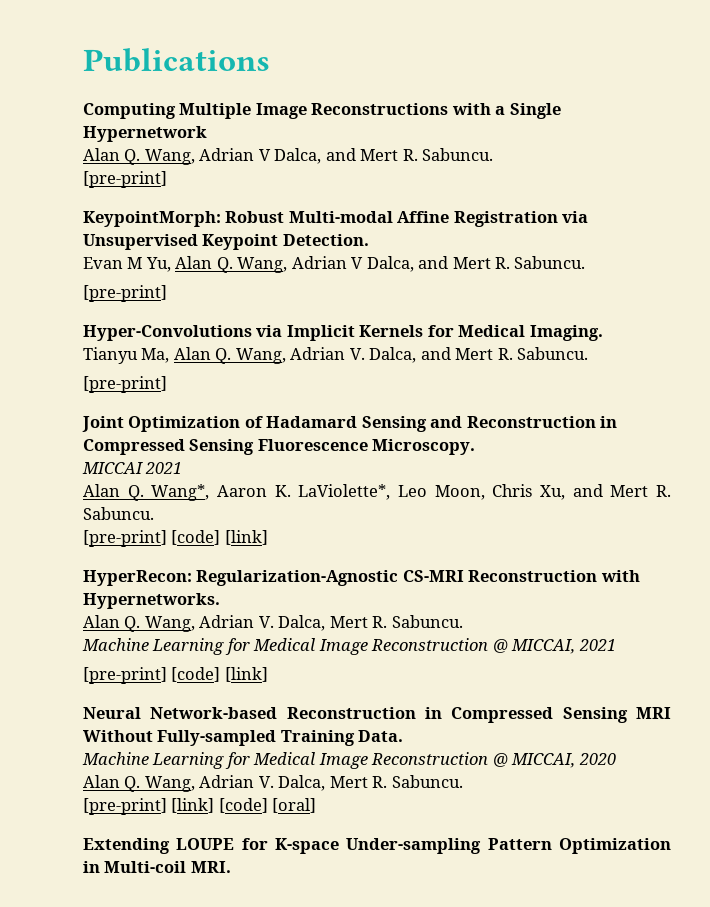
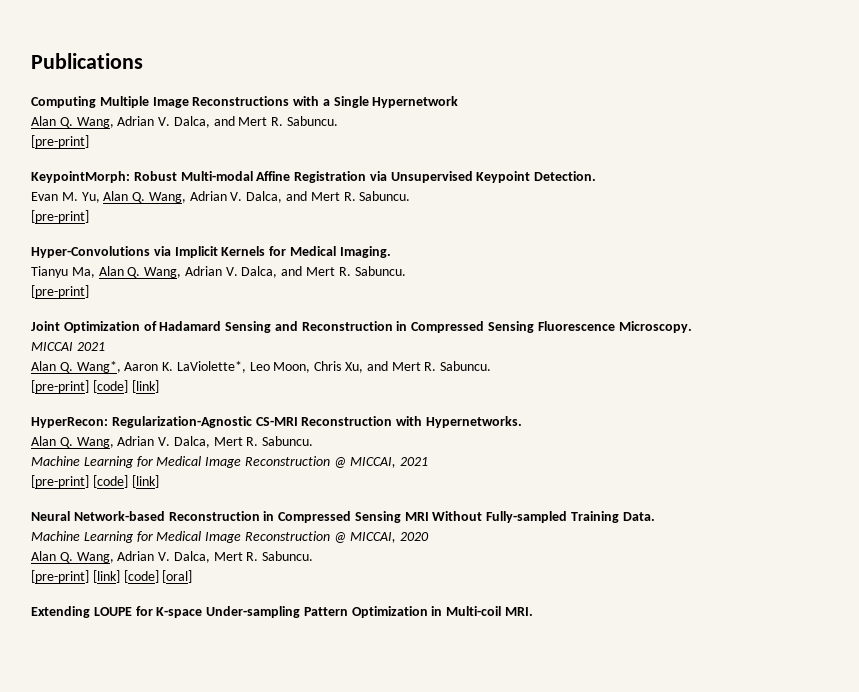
  Computing Multiple Image Reconstructions with a Single Hypernetwork
- Alan Q. Wang, Adrian V Dalca, and Mert R. Sabuncu.
+ Alan Q. Wang, Adrian V. Dalca, and Mert R. Sabuncu.
- Evan M Yu, Alan Q. Wang, Adrian V Dalca, and Mert R. Sabuncu.
+ Evan M. Yu, Alan Q. Wang, Adrian V. Dalca, and Mert R. Sabuncu.

